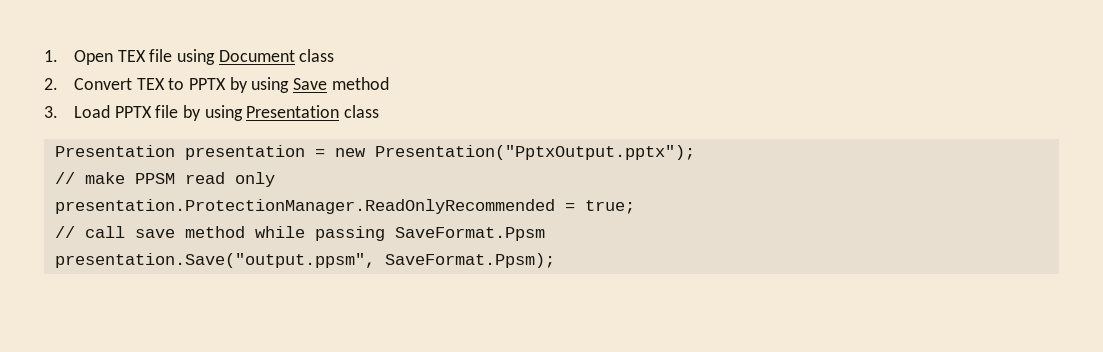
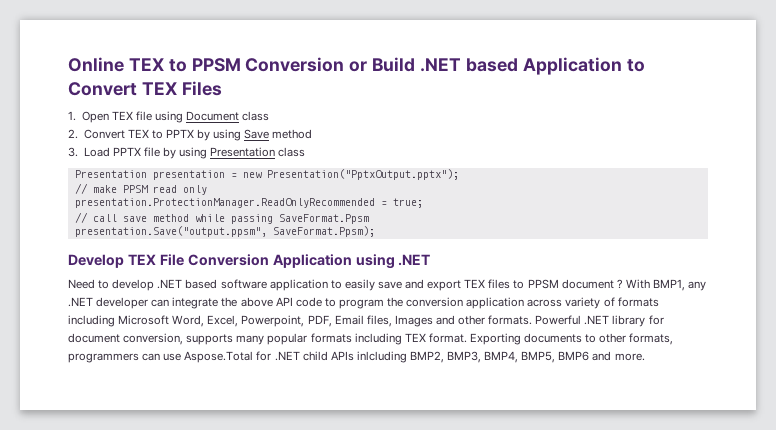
+ Online TEX to PPSM Conversion or Build .NET based Application to Convert TEX Files
+ Develop TEX File Conversion Application using .NET
+ Need to develop .NET based software application to easily save and export TEX files to PPSM document ? With BMP1, any .NET developer can integrate the above API code to program the conversion application across variety of formats including Microsoft Word, Excel, Powerpoint, PDF, Email files, Images and other formats. Powerful .NET library for document conversion, supports many popular formats including TEX format. Exporting documents to other formats, programmers can use Aspose.Total for .NET child APIs inlcluding BMP2, BMP3, BMP4, BMP5, BMP6 and more.

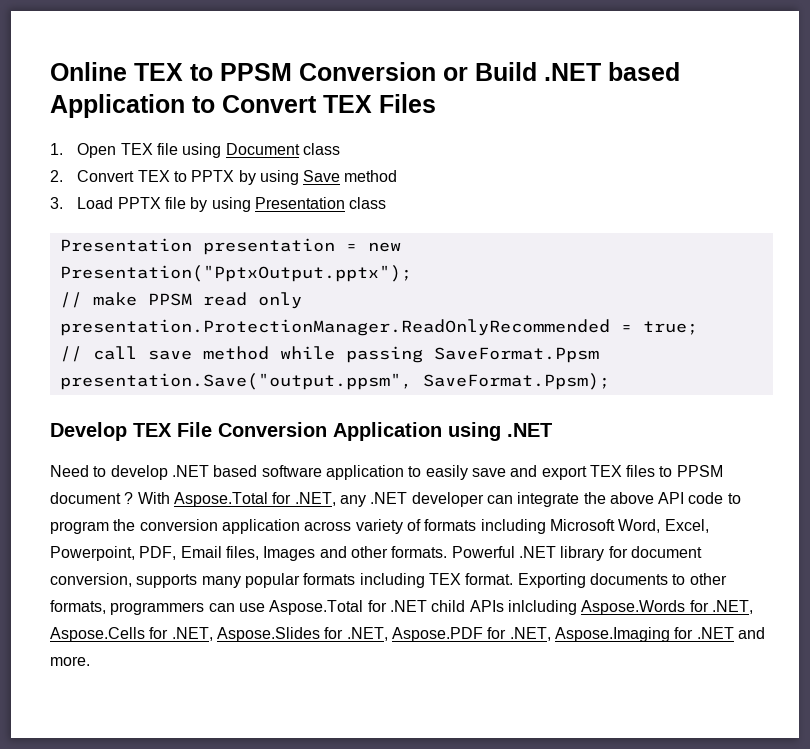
- With BMP1, any .NET developer can integrate the above API code to program the conversion application across variety of formats including Microsoft Word, Excel, Powerpoint, PDF, Email files, Images and other formats.
+ With Aspose.Total for .NET, any .NET developer can integrate the above API code to program the conversion application across variety of formats including Microsoft Word, Excel, Powerpoint, PDF, Email files, Images and other formats.
- Exporting documents to other formats, programmers can use Aspose.Total for .NET child APIs inlcluding BMP2, BMP3, BMP4, BMP5, BMP6 and more.
+ Exporting documents to other formats, programmers can use Aspose.Total for .NET child APIs inlcluding Aspose.Words for .NET, Aspose.Cells for .NET, Aspose.Slides for .NET, Aspose.PDF for .NET, Aspose.Imaging for .NET and more.

